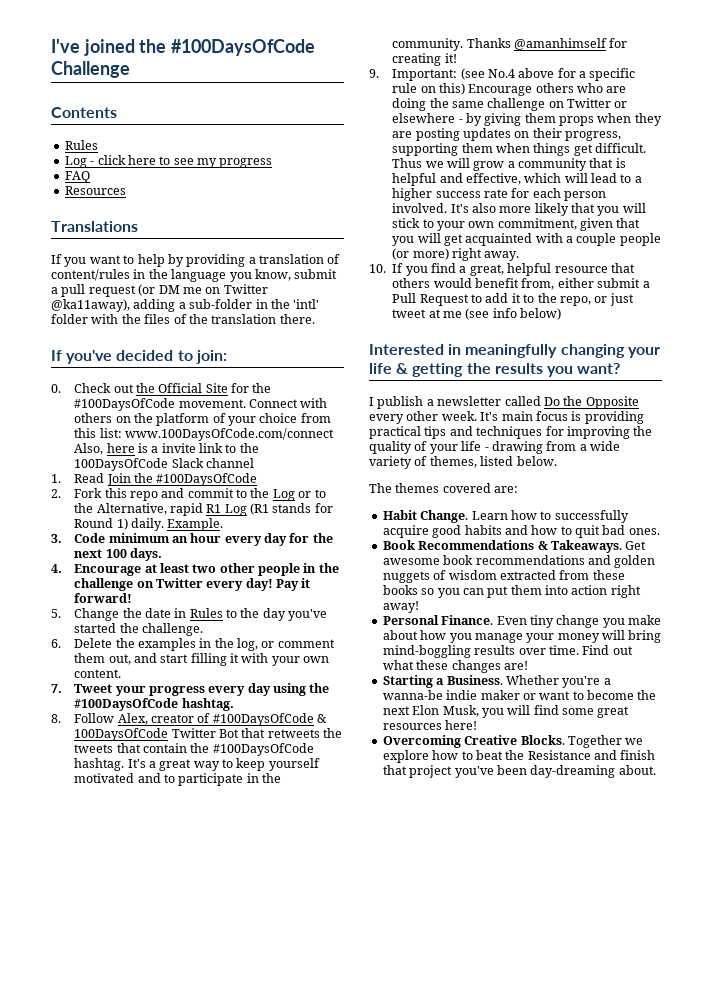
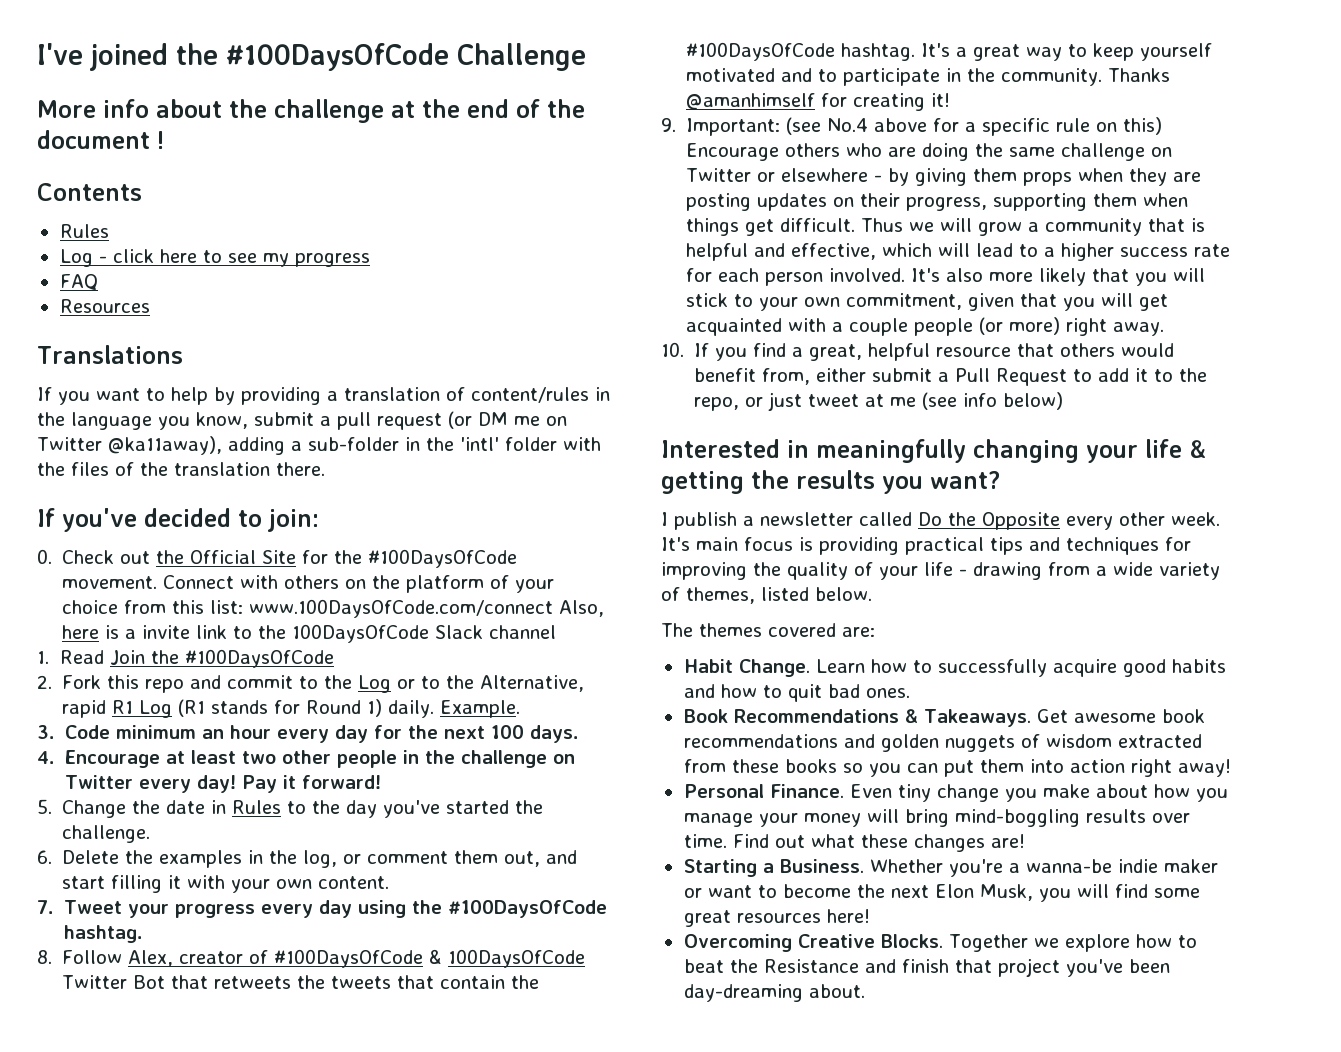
+ More info about the challenge at the end of the document !

